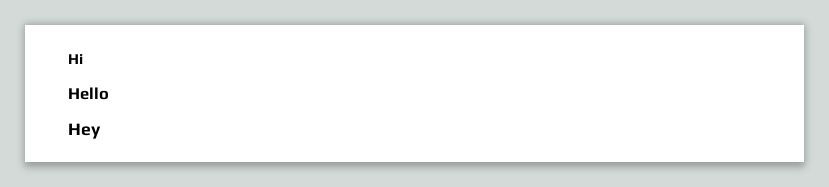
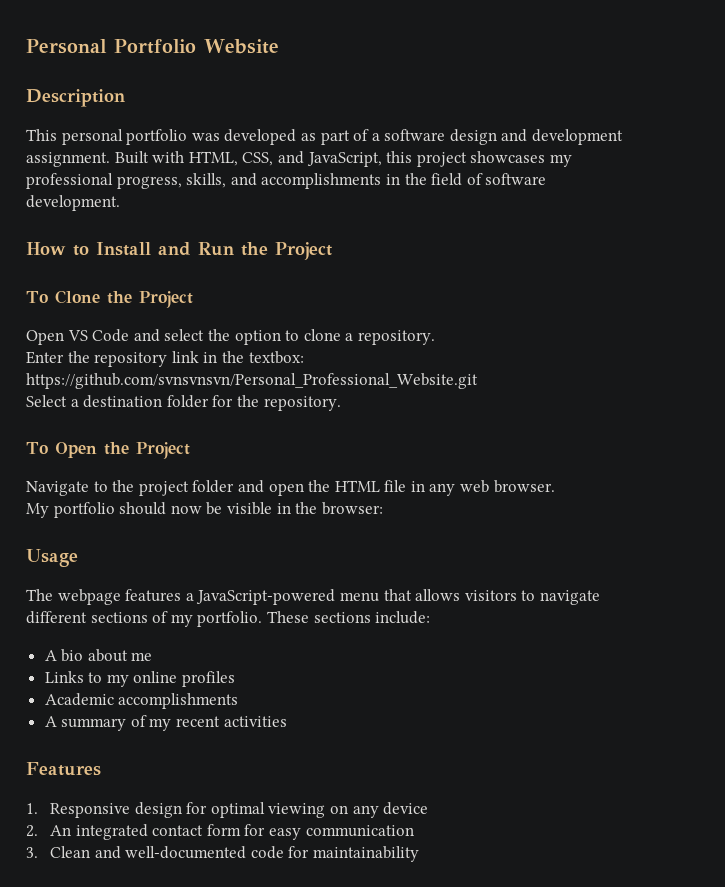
- Hi
- Hello
- Hey
+ Personal Portfolio Website
+ Description
+ This personal portfolio was developed as part of a software design and development assignment. Built with HTML, CSS, and JavaScript, this project showcases my professional progress, skills, and accomplishments in the field of software development.
+ How to Install and Run the Project
+ To Clone the Project
+ Open VS Code and select the option to clone a repository.
+ Enter the repository link in the textbox: https://github.com/svnsvnsvn/Personal_Professional_Website.git
+ Select a destination folder for the repository.
+ To Open the Project
+ Navigate to the project folder and open the HTML file in any web browser.
+ My portfolio should now be visible in the browser:
+ Usage
+ The webpage features a JavaScript-powered menu that allows visitors to navigate different sections of my portfolio. These sections include:
+ A bio about me
+ Links to my online profiles
+ Academic accomplishments
+ A summary of my recent activities
+ Features
+ 1. Responsive design for optimal viewing on any device
+ 2. An integrated contact form for easy communication
+ 3. Clean and well-documented code for maintainability

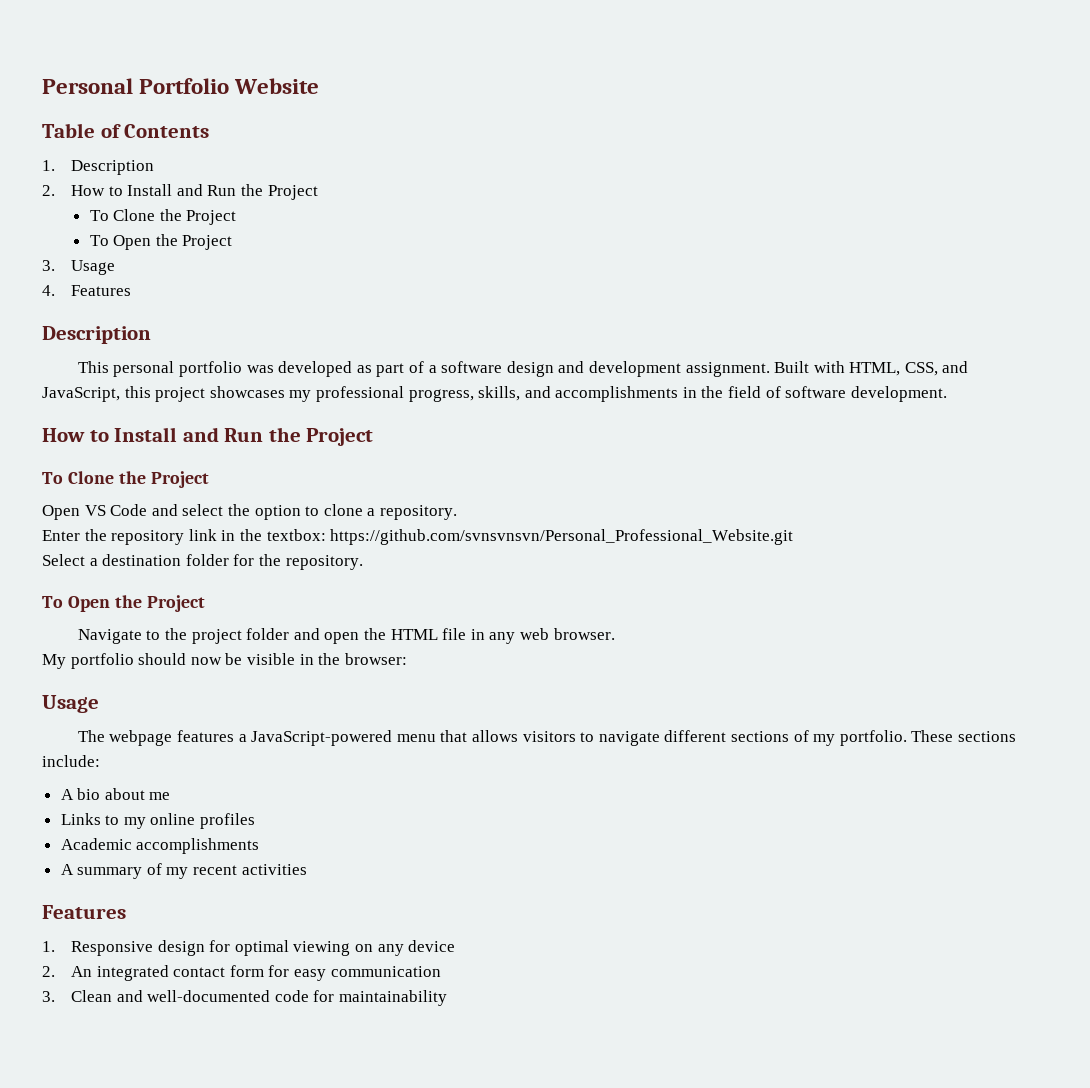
+ Table of Contents
+ 1. Description
+ 2. How to Install and Run the Project
+ To Clone the Project
+ To Open the Project
+ 3. Usage
+ 4. Features

